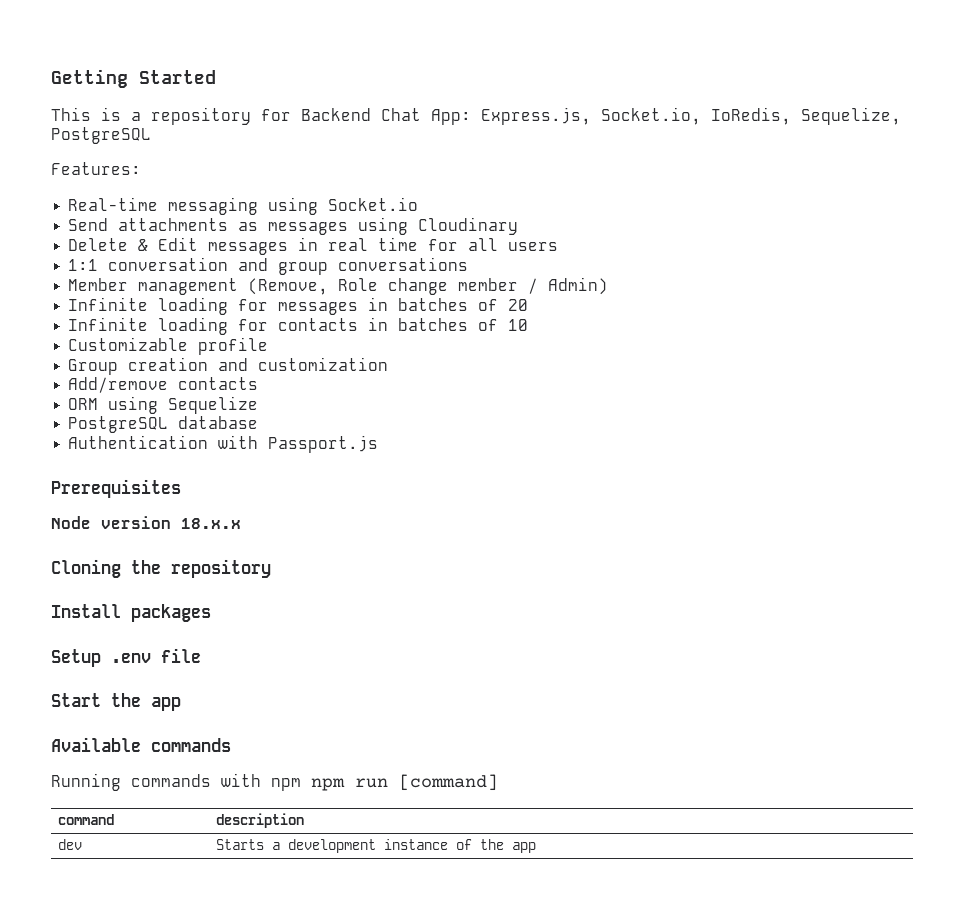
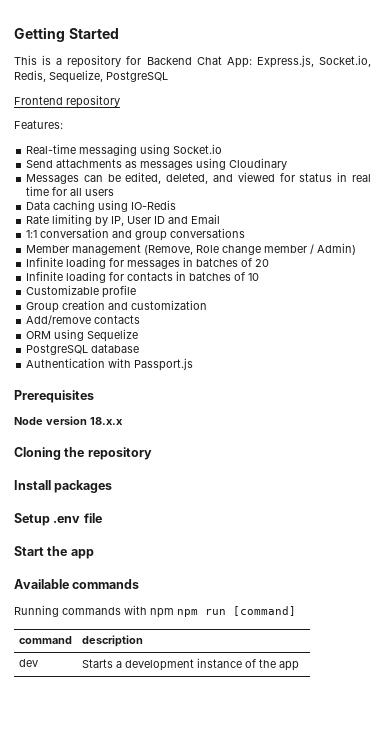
- This is a repository for Backend Chat App: Express.js, Socket.io, IoRedis, Sequelize, PostgreSQL
+ This is a repository for Backend Chat App: Express.js, Socket.io, Redis, Sequelize, PostgreSQL
+ Frontend repository
- Delete & Edit messages in real time for all users
+ Messages can be edited, deleted, and viewed for status in real time for all users
+ Data caching using IO-Redis
+ Rate limiting by IP, User ID and Email

